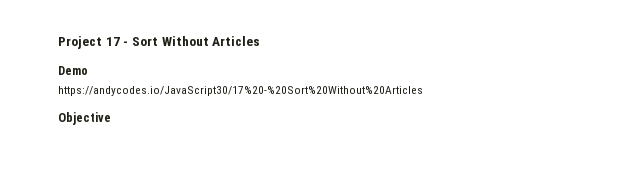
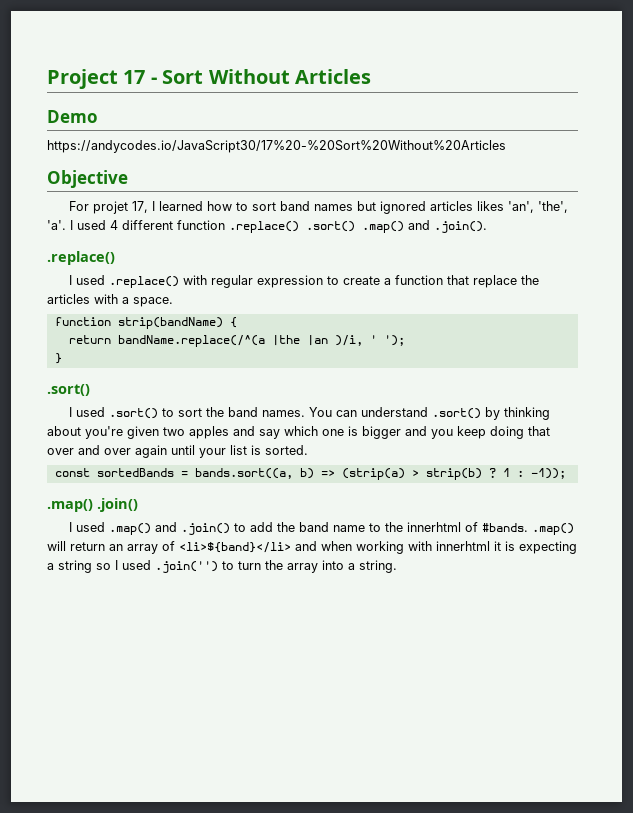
+ For projet 17, I learned how to sort band names but ignored articles likes 'an', 'the', 'a'. I used 4 different function .replace() .sort() .map() and .join().
+ .replace()
+ I used .replace() with regular expression to create a function that replace the articles with a space.
+ function strip(bandName) {
+ return bandName.replace(/^(a |the |an )/i, ' ');
+ }
+ .sort()
+ I used .sort() to sort the band names. You can understand .sort() by thinking about you're given two apples and say which one is bigger and you keep doing that over and over again until your list is sorted.
+ const sortedBands = bands.sort((a, b) => (strip(a) > strip(b) ? 1 : -1));
+ .map() .join()
+ I used .map() and .join() to add the band name to the innerhtml of #bands. .map() will return an array of <li>${band}</li> and when working with innerhtml it is expecting a string so I used .join('') to turn the array into a string.

